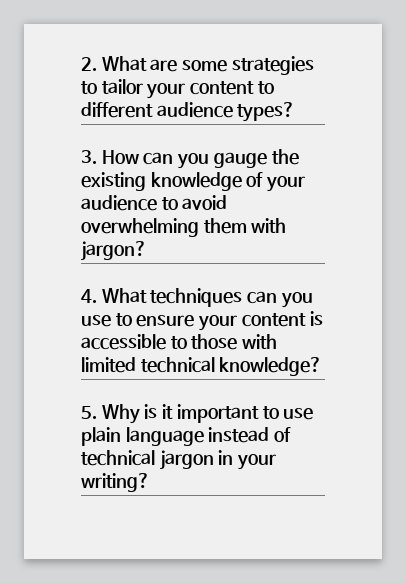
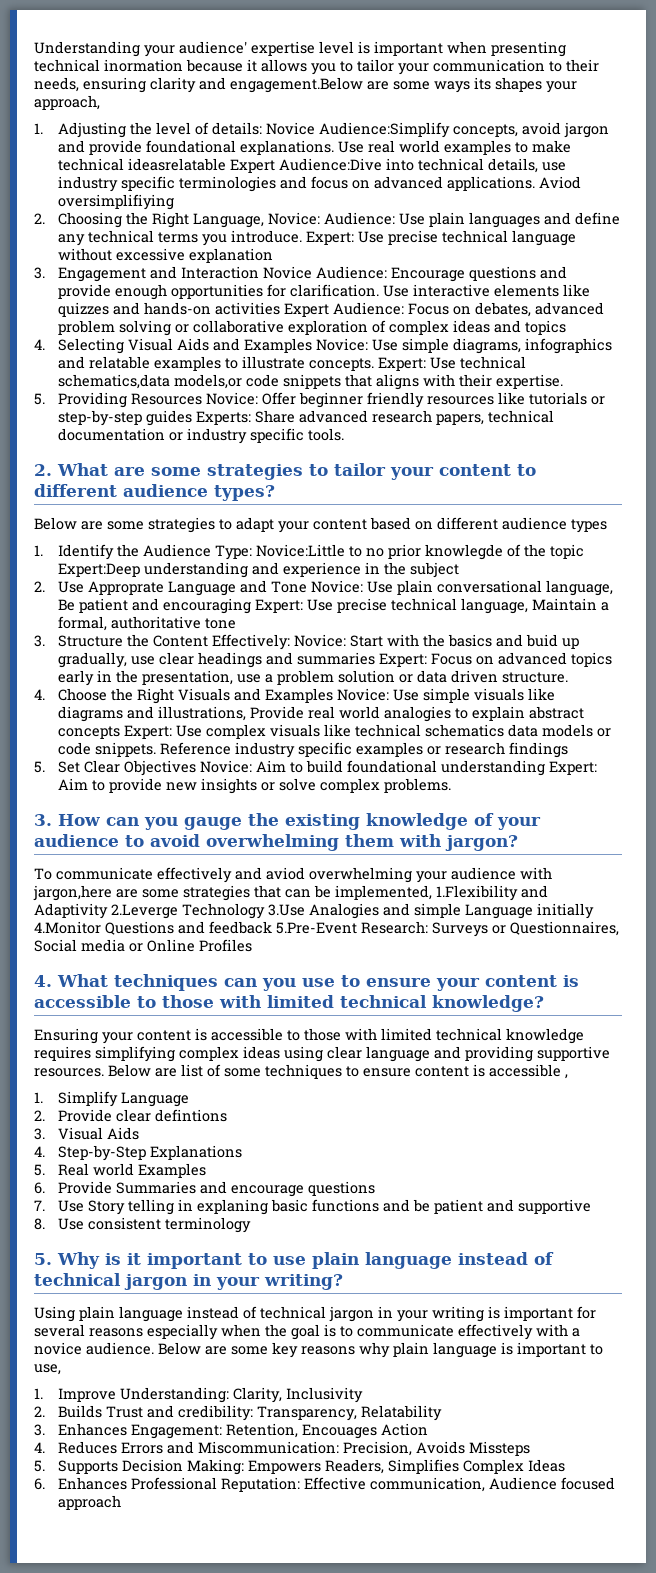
+ Understanding your audience' expertise level is important when presenting technical inormation because it allows you to tailor your communication to their needs, ensuring clarity and engagement.Below are some ways its shapes your approach,
+ 1. Adjusting the level of details: Novice Audience:Simplify concepts, avoid jargon and provide foundational explanations. Use real world examples to make technical ideasrelatable Expert Audience:Dive into technical details, use industry specific terminologies and focus on advanced applications. Aviod oversimplifiying
+ 2. Choosing the Right Language, Novice: Audience: Use plain languages and define any technical terms you introduce. Expert: Use precise technical language without excessive explanation
+ 3. Engagement and Interaction Novice Audience: Encourage questions and provide enough opportunities for clarification. Use interactive elements like quizzes and hands-on activities Expert Audience: Focus on debates, advanced problem solving or collaborative exploration of complex ideas and topics
+ 4. Selecting Visual Aids and Examples Novice: Use simple diagrams, infographics and relatable examples to illustrate concepts. Expert: Use technical schematics,data models,or code snippets that aligns with their expertise.
+ 5. Providing Resources Novice: Offer beginner friendly resources like tutorials or step-by-step guides Experts: Share advanced research papers, technical documentation or industry specific tools.
+ Below are some strategies to adapt your content based on different audience types
+ 1. Identify the Audience Type: Novice:Little to no prior knowlegde of the topic Expert:Deep understanding and experience in the subject
+ 2. Use Approprate Language and Tone Novice: Use plain conversational language, Be patient and encouraging Expert: Use precise technical language, Maintain a formal, authoritative tone
+ 3. Structure the Content Effectively: Novice: Start with the basics and buid up gradually, use clear headings and summaries Expert: Focus on advanced topics early in the presentation, use a problem solution or data driven structure.
+ 4. Choose the Right Visuals and Examples Novice: Use simple visuals like diagrams and illustrations, Provide real world analogies to explain abstract concepts Expert: Use complex visuals like technical schematics data models or code snippets. Reference industry specific examples or research findings
+ 5. Set Clear Objectives Novice: Aim to build foundational understanding Expert: Aim to provide new insights or solve complex problems.
+ To communicate effectively and aviod overwhelming your audience with jargon,here are some strategies that can be implemented, 1.Flexibility and Adaptivity 2.Leverge Technology 3.Use Analogies and simple Language initially 4.Monitor Questions and feedback 5.Pre-Event Research: Surveys or Questionnaires, Social media or Online Profiles
+ Ensuring your content is accessible to those with limited technical knowledge requires simplifying complex ideas using clear language and providing supportive resources. Below are list of some techniques to ensure content is accessible ,
+ 1. Simplify Language
+ 2. Provide clear defintions
+ 3. Visual Aids
+ 4. Step-by-Step Explanations
+ 5. Real world Examples
+ 6. Provide Summaries and encourage questions
+ 7. Use Story telling in explaning basic functions and be patient and supportive
+ 8. Use consistent terminology
+ Using plain language instead of technical jargon in your writing is important for several reasons especially when the goal is to communicate effectively with a novice audience. Below are some key reasons why plain language is important to use,
+ 1. Improve Understanding: Clarity, Inclusivity
+ 2. Builds Trust and credibility: Transparency, Relatability
+ 3. Enhances Engagement: Retention, Encouages Action
+ 4. Reduces Errors and Miscommunication: Precision, Avoids Missteps
+ 5. Supports Decision Making: Empowers Readers, Simplifies Complex Ideas
+ 6. Enhances Professional Reputation: Effective communication, Audience focused approach

